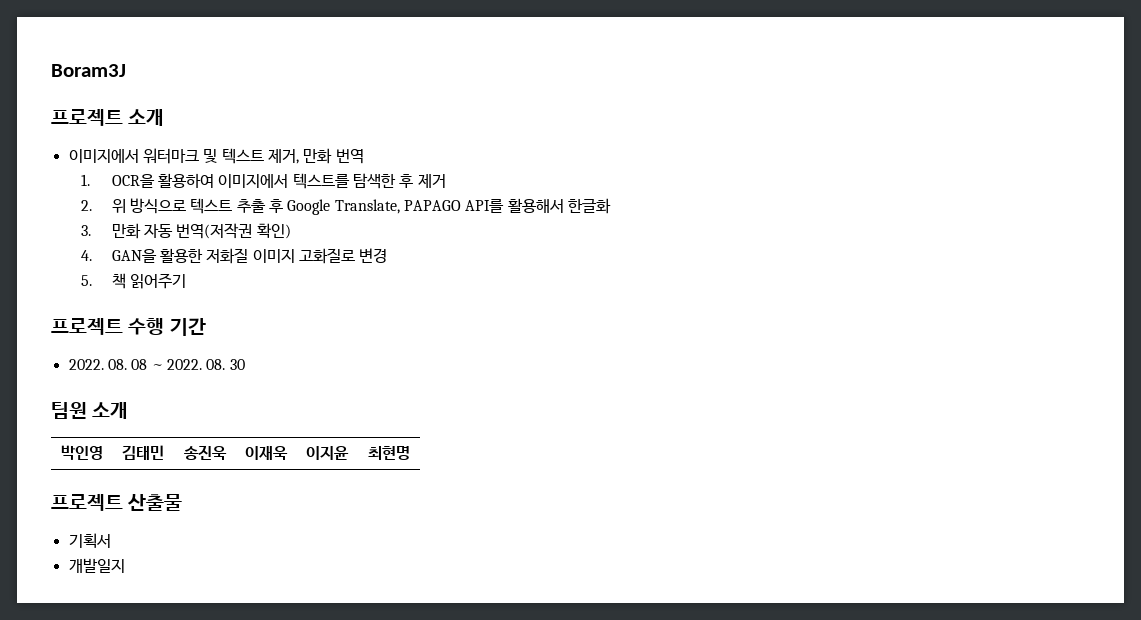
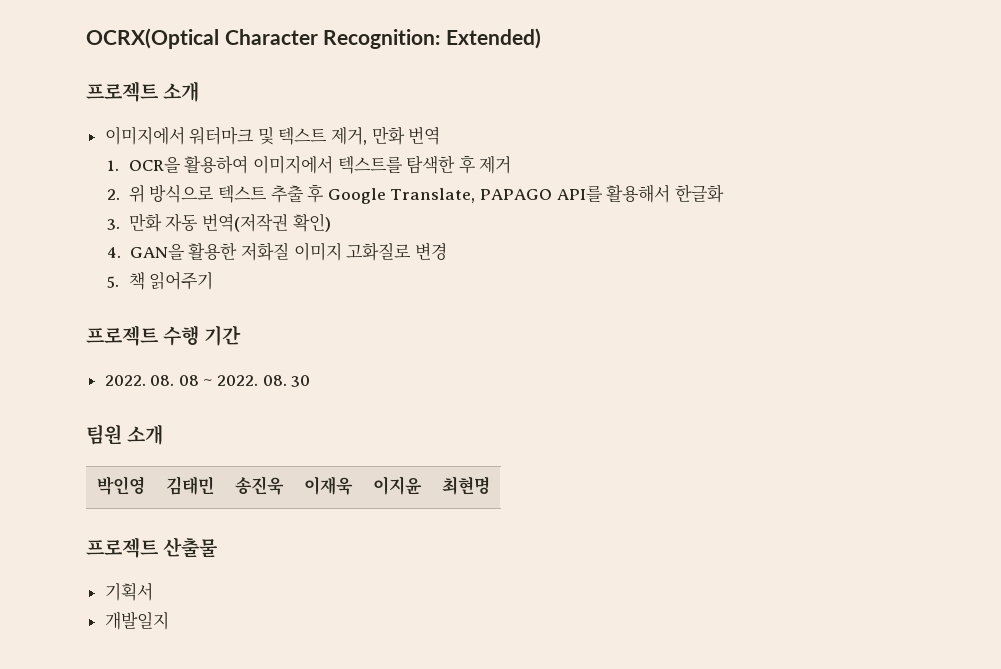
- Boram3J
+ OCRX(Optical Character Recognition: Extended)

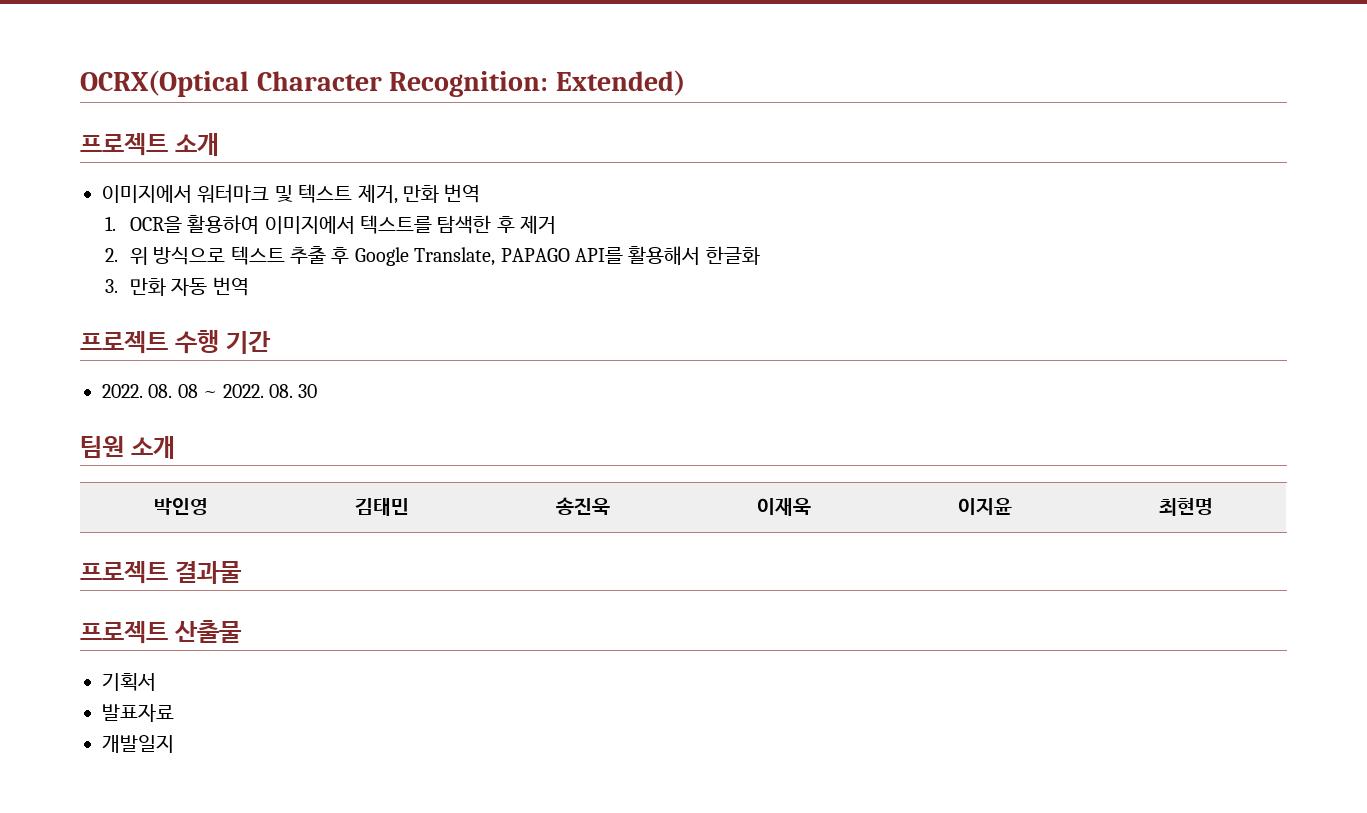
- 3. 만화 자동 번역(저작권 확인)
- 4. GAN을 활용한 저화질 이미지 고화질로 변경
- 5. 책 읽어주기
+ 3. 만화 자동 번역
+ 프로젝트 결과물
+ 발표자료

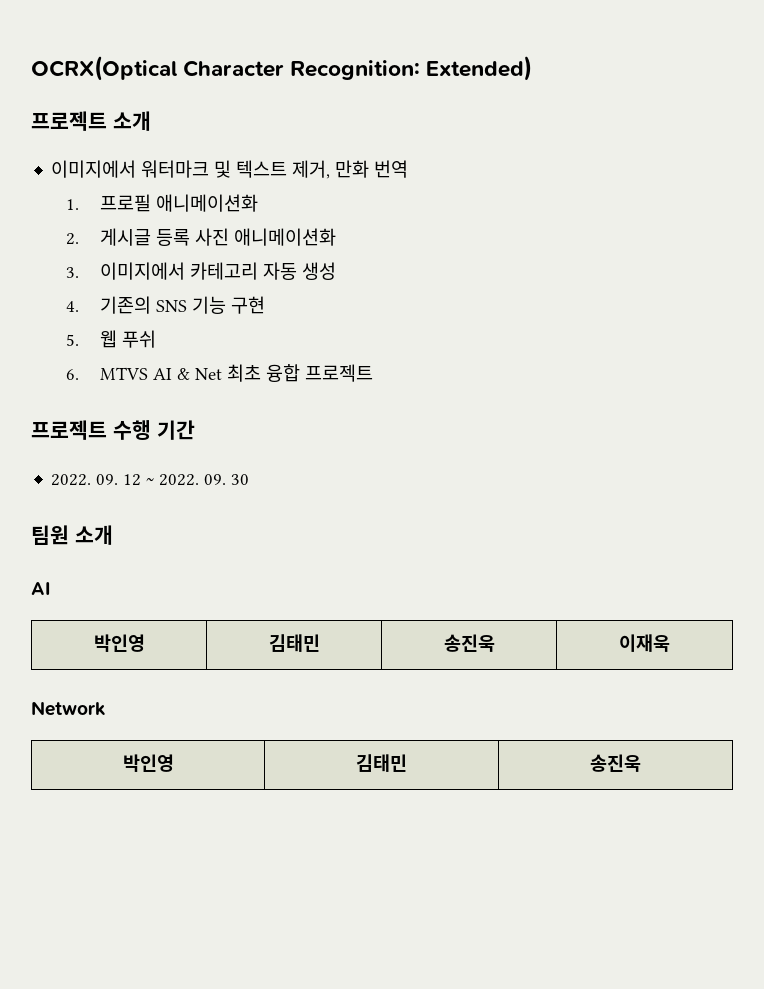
- 1. OCR을 활용하여 이미지에서 텍스트를 탐색한 후 제거
- 2. 위 방식으로 텍스트 추출 후 Google Translate, PAPAGO API를 활용해서 한글화
- 3. 만화 자동 번역
+ 1. 프로필 애니메이션화
+ 2. 게시글 등록 사진 애니메이션화
+ 3. 이미지에서 카테고리 자동 생성
+ 4. 기존의 SNS 기능 구현
+ 5. 웹 푸쉬
+ 6. MTVS AI & Net 최초 융합 프로젝트
- 08. 08 ~ 2022.
+ 09. 12 ~ 2022.
- 08. 30
+ 09. 30
  팀원 소개
+ AI
- 박인영 | 김태민 | 송진욱 | 이재욱 | 이지윤 | 최현명
- 프로젝트 결과물
- 프로젝트 산출물
- 기획서
- 발표자료
- 개발일지
+ 박인영 | 김태민 | 송진욱 | 이재욱
+ Network
+ 박인영 | 김태민 | 송진욱

